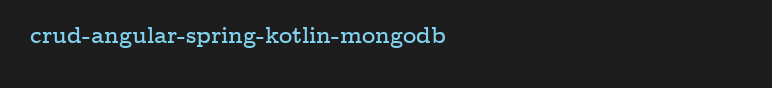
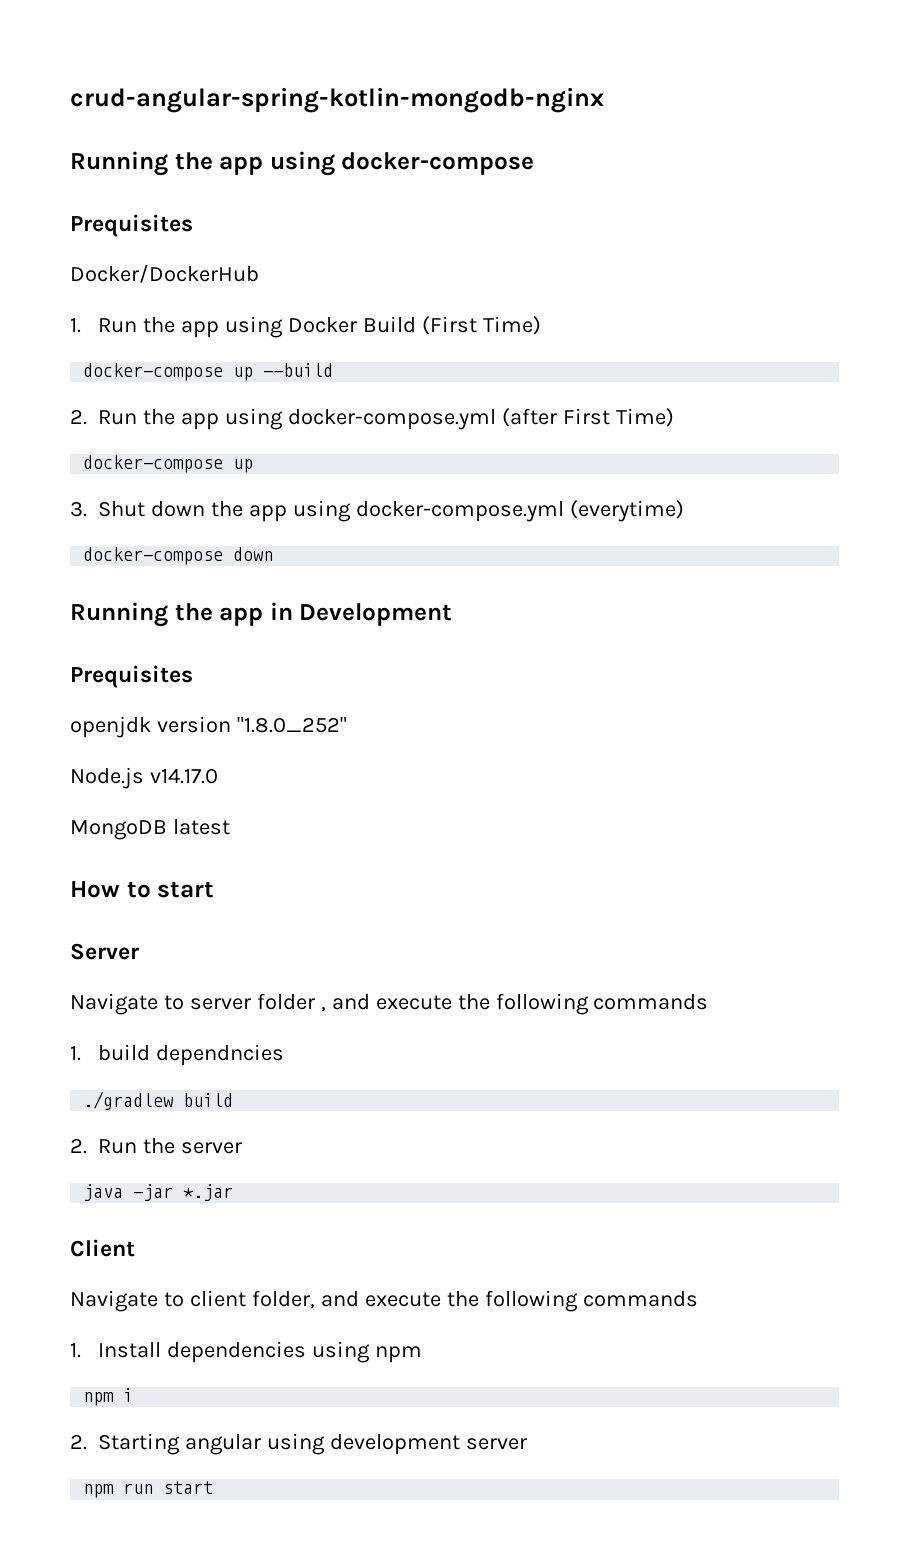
- crud-angular-spring-kotlin-mongodb
+ crud-angular-spring-kotlin-mongodb-nginx
+ Running the app using docker-compose
+ Prequisites
+ Docker/DockerHub
+ 1. Run the app using Docker Build (First Time)
+ docker-compose up --build
+ 2. Run the app using docker-compose.yml (after First Time)
+ docker-compose up
+ 3. Shut down the app using docker-compose.yml (everytime)
+ docker-compose down
+ Running the app in Development
+ Prequisites
+ openjdk version "1.8.0_252"
+ Node.js v14.17.0
+ MongoDB latest
+ How to start
+ Server
+ Navigate to server folder , and execute the following commands
+ 1. build dependncies
+ ./gradlew build
+ 2. Run the server
+ java -jar *.jar
+ Client
+ Navigate to client folder, and execute the following commands
+ 1. Install dependencies using npm
+ npm i
+ 2. Starting angular using development server
+ npm run start

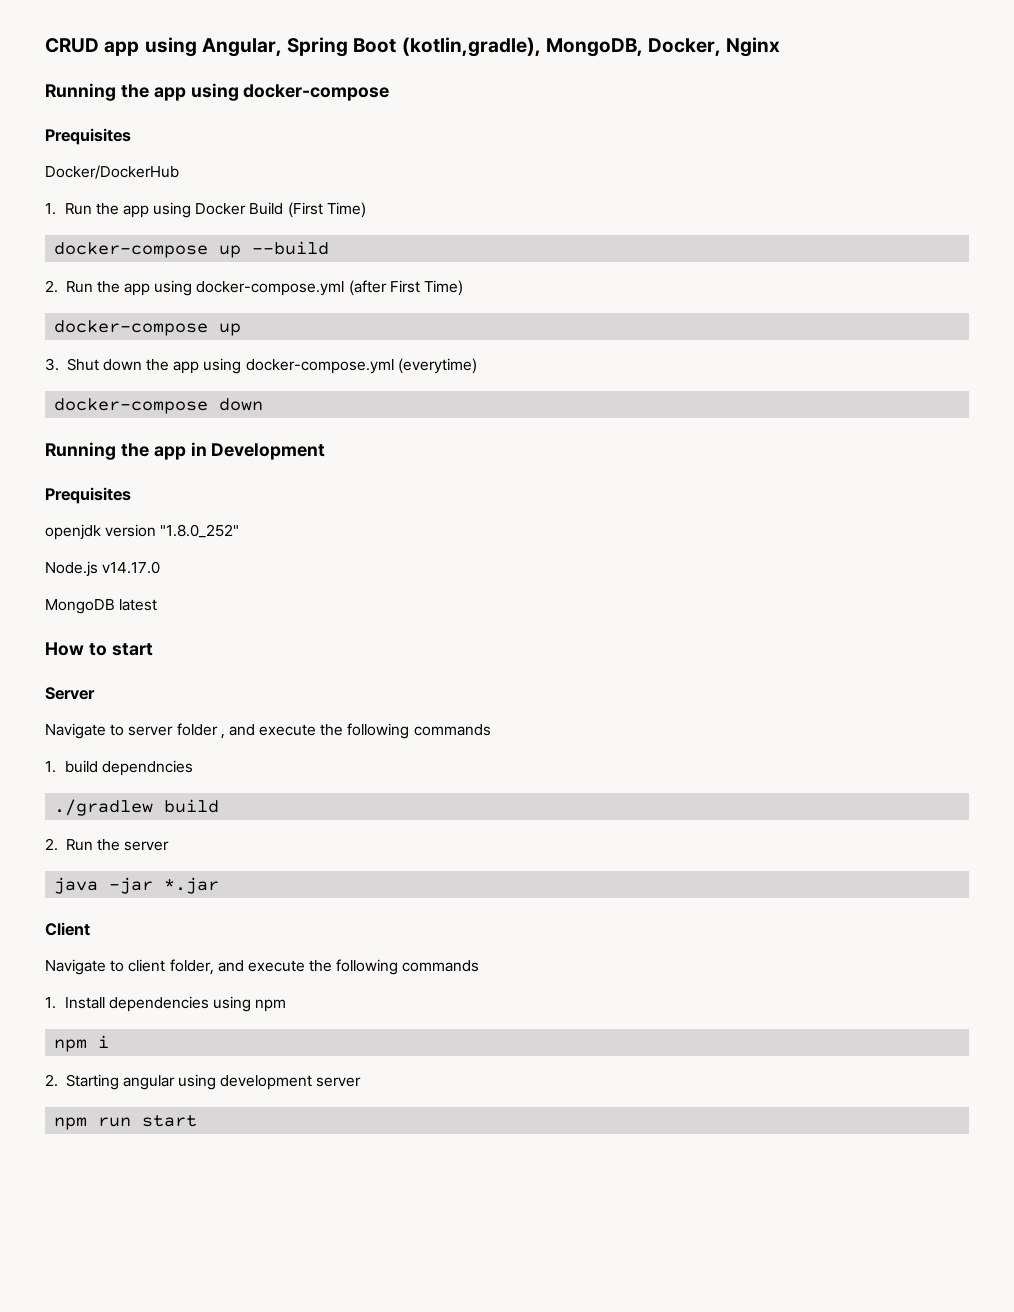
- crud-angular-spring-kotlin-mongodb-nginx
+ CRUD app using Angular, Spring Boot (kotlin,gradle), MongoDB, Docker, Nginx

